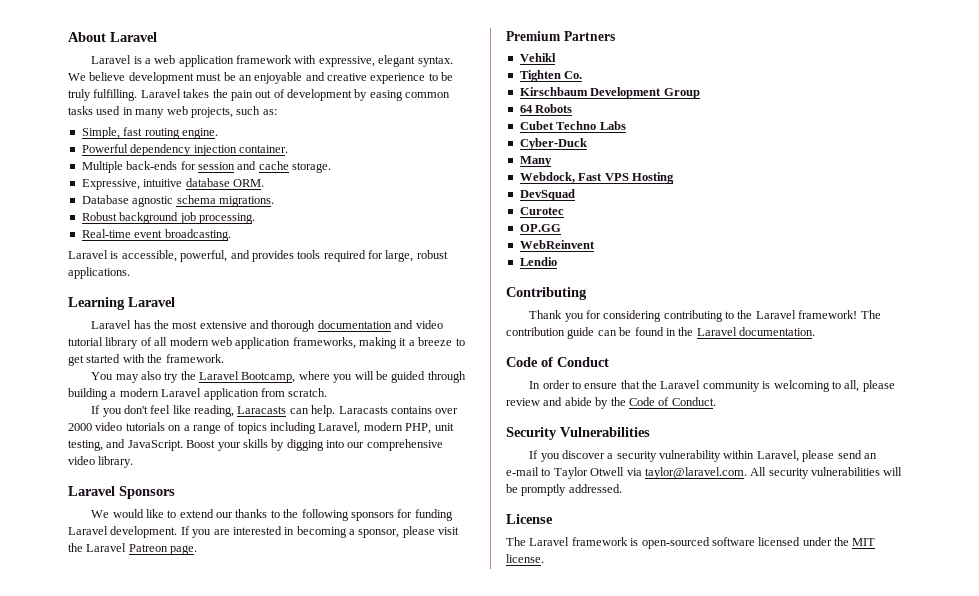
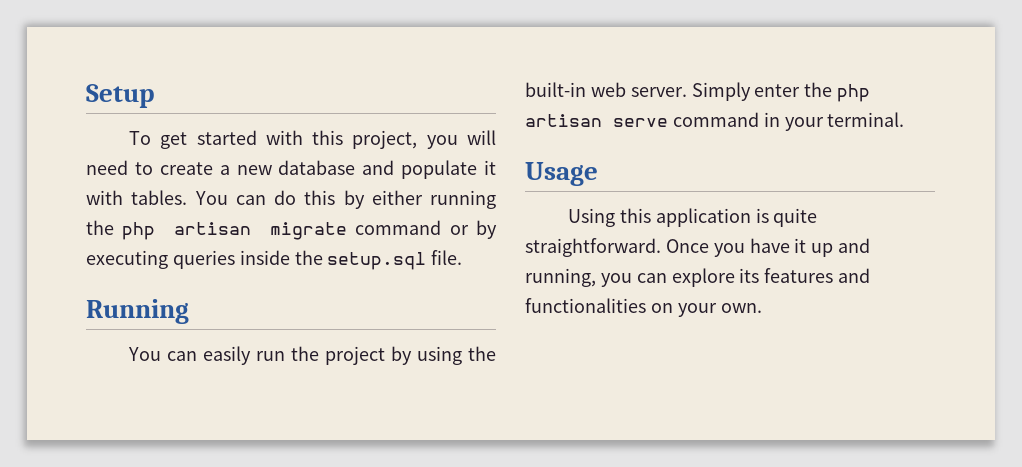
- About Laravel
- Laravel is a web application framework with expressive, elegant syntax. We believe development must be an enjoyable and creative experience to be truly fulfilling. Laravel takes the pain out of development by easing common tasks used in many web projects, such as:
- Simple, fast routing engine.
- Powerful dependency injection container.
- Multiple back-ends for session and cache storage.
- Expressive, intuitive database ORM.
- Database agnostic schema migrations.
- Robust background job processing.
- Real-time event broadcasting.
- Laravel is accessible, powerful, and provides tools required for large, robust applications.
- Learning Laravel
- Laravel has the most extensive and thorough documentation and video tutorial library of all modern web application frameworks, making it a breeze to get started with the framework.
- You may also try the Laravel Bootcamp, where you will be guided through building a modern Laravel application from scratch.
- If you don't feel like reading, Laracasts can help. Laracasts contains over 2000 video tutorials on a range of topics including Laravel, modern PHP, unit testing, and JavaScript. Boost your skills by digging into our comprehensive video library.
- Laravel Sponsors
- We would like to extend our thanks to the following sponsors for funding Laravel development. If you are interested in becoming a sponsor, please visit the Laravel Patreon page.
- Premium Partners
- Vehikl
- Tighten Co.
- Kirschbaum Development Group
- 64 Robots
- Cubet Techno Labs
- Cyber-Duck
- Many
- Webdock, Fast VPS Hosting
- DevSquad
- Curotec
- OP.GG
- WebReinvent
- Lendio
- Contributing
- Thank you for considering contributing to the Laravel framework! The contribution guide can be found in the Laravel documentation.
- Code of Conduct
- In order to ensure that the Laravel community is welcoming to all, please review and abide by the Code of Conduct.
- Security Vulnerabilities
- If you discover a security vulnerability within Laravel, please send an e-mail to Taylor Otwell via taylor@laravel.com. All security vulnerabilities will be promptly addressed.
- License
- The Laravel framework is open-sourced software licensed under the MIT license.
+ Setup
+ To get started with this project, you will need to create a new database and populate it with tables. You can do this by either running the php artisan migrate command or by executing queries inside the setup.sql file.
+ Running
+ You can easily run the project by using the built-in web server. Simply enter the php artisan serve command in your terminal.
+ Usage
+ Using this application is quite straightforward. Once you have it up and running, you can explore its features and functionalities on your own.

